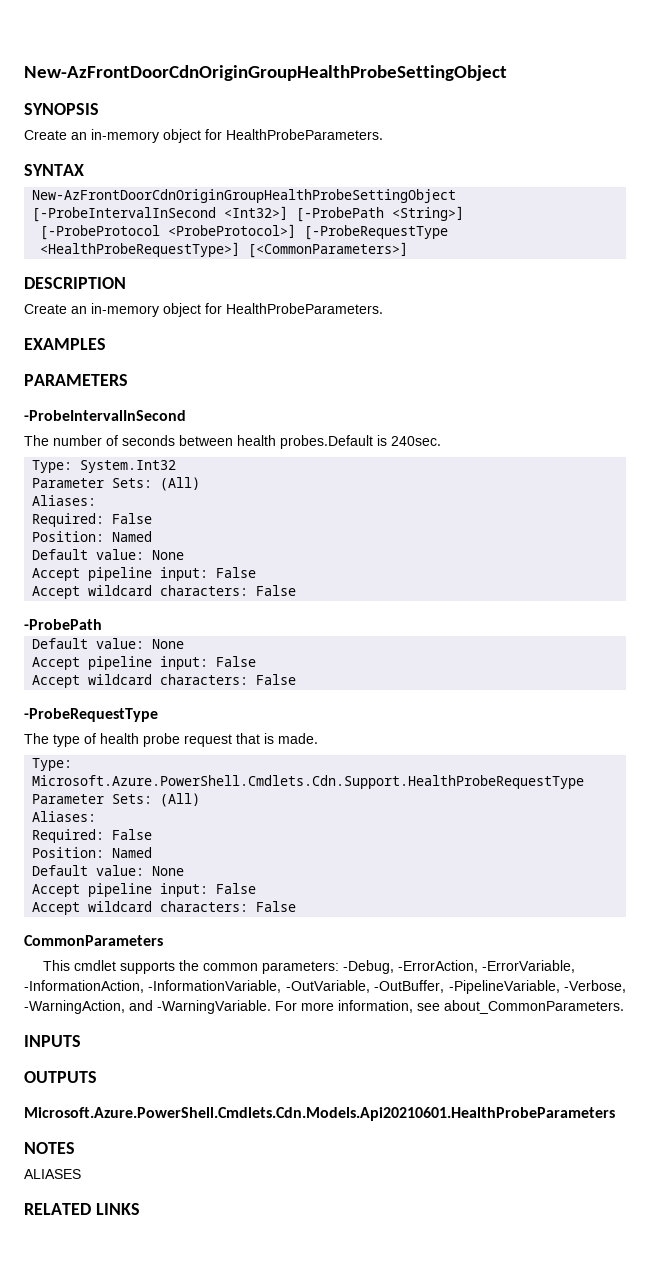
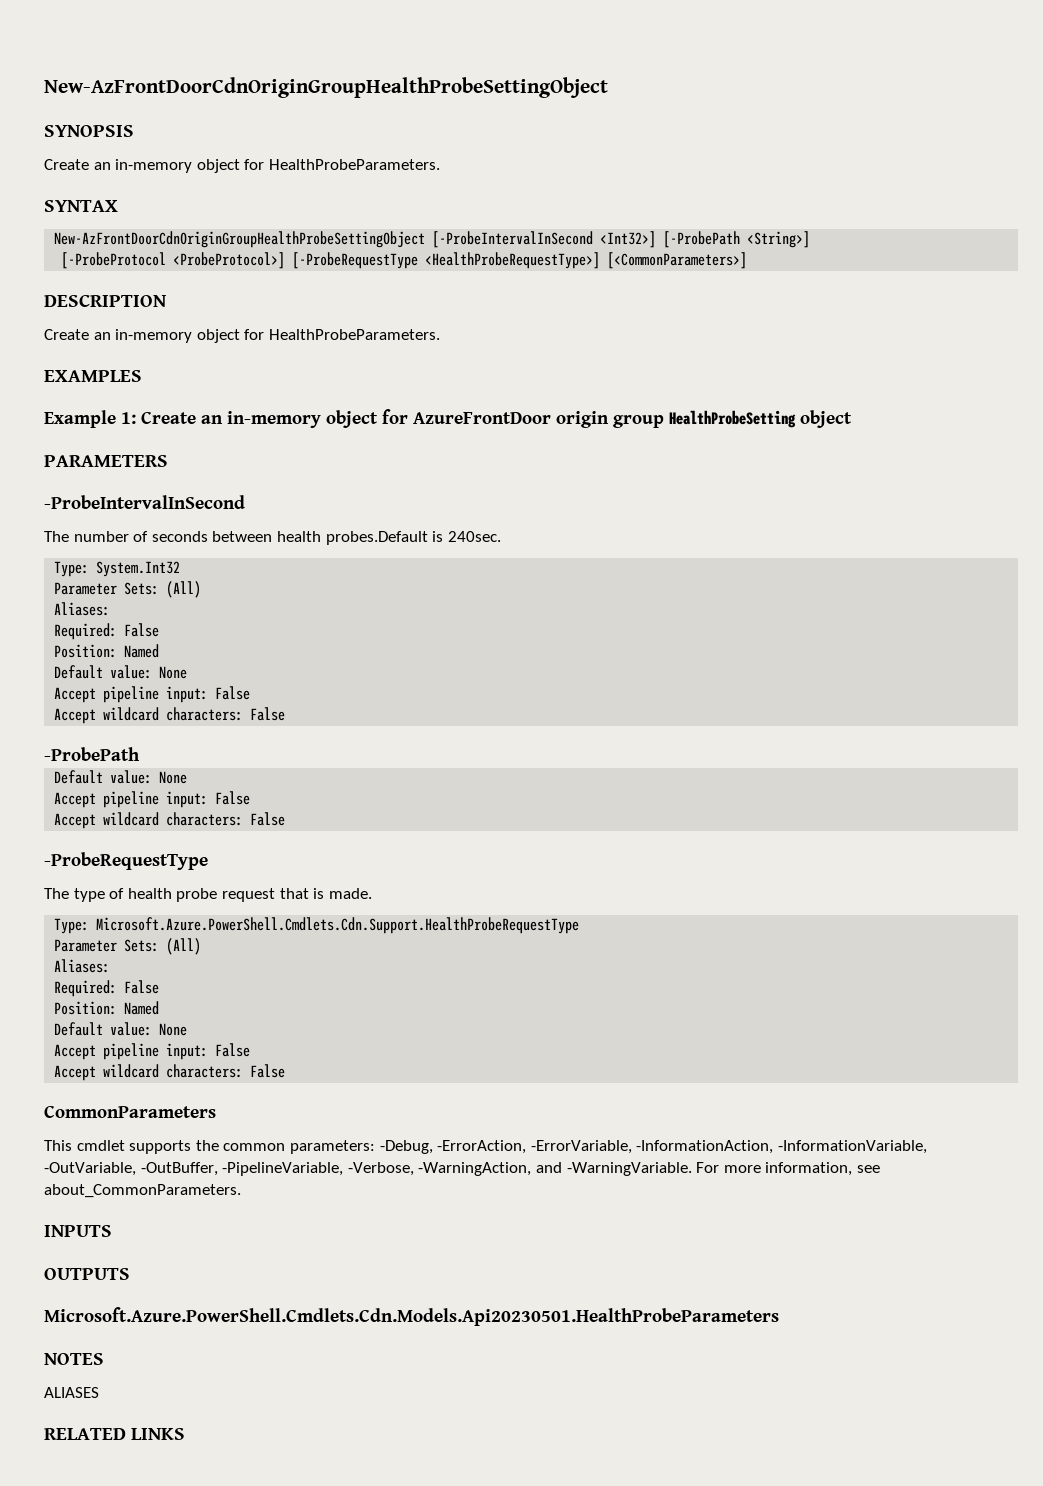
+ Example 1: Create an in-memory object for AzureFrontDoor origin group HealthProbeSetting object
- Microsoft.Azure.PowerShell.Cmdlets.Cdn.Models.Api20210601.HealthProbeParameters
+ Microsoft.Azure.PowerShell.Cmdlets.Cdn.Models.Api20230501.HealthProbeParameters

